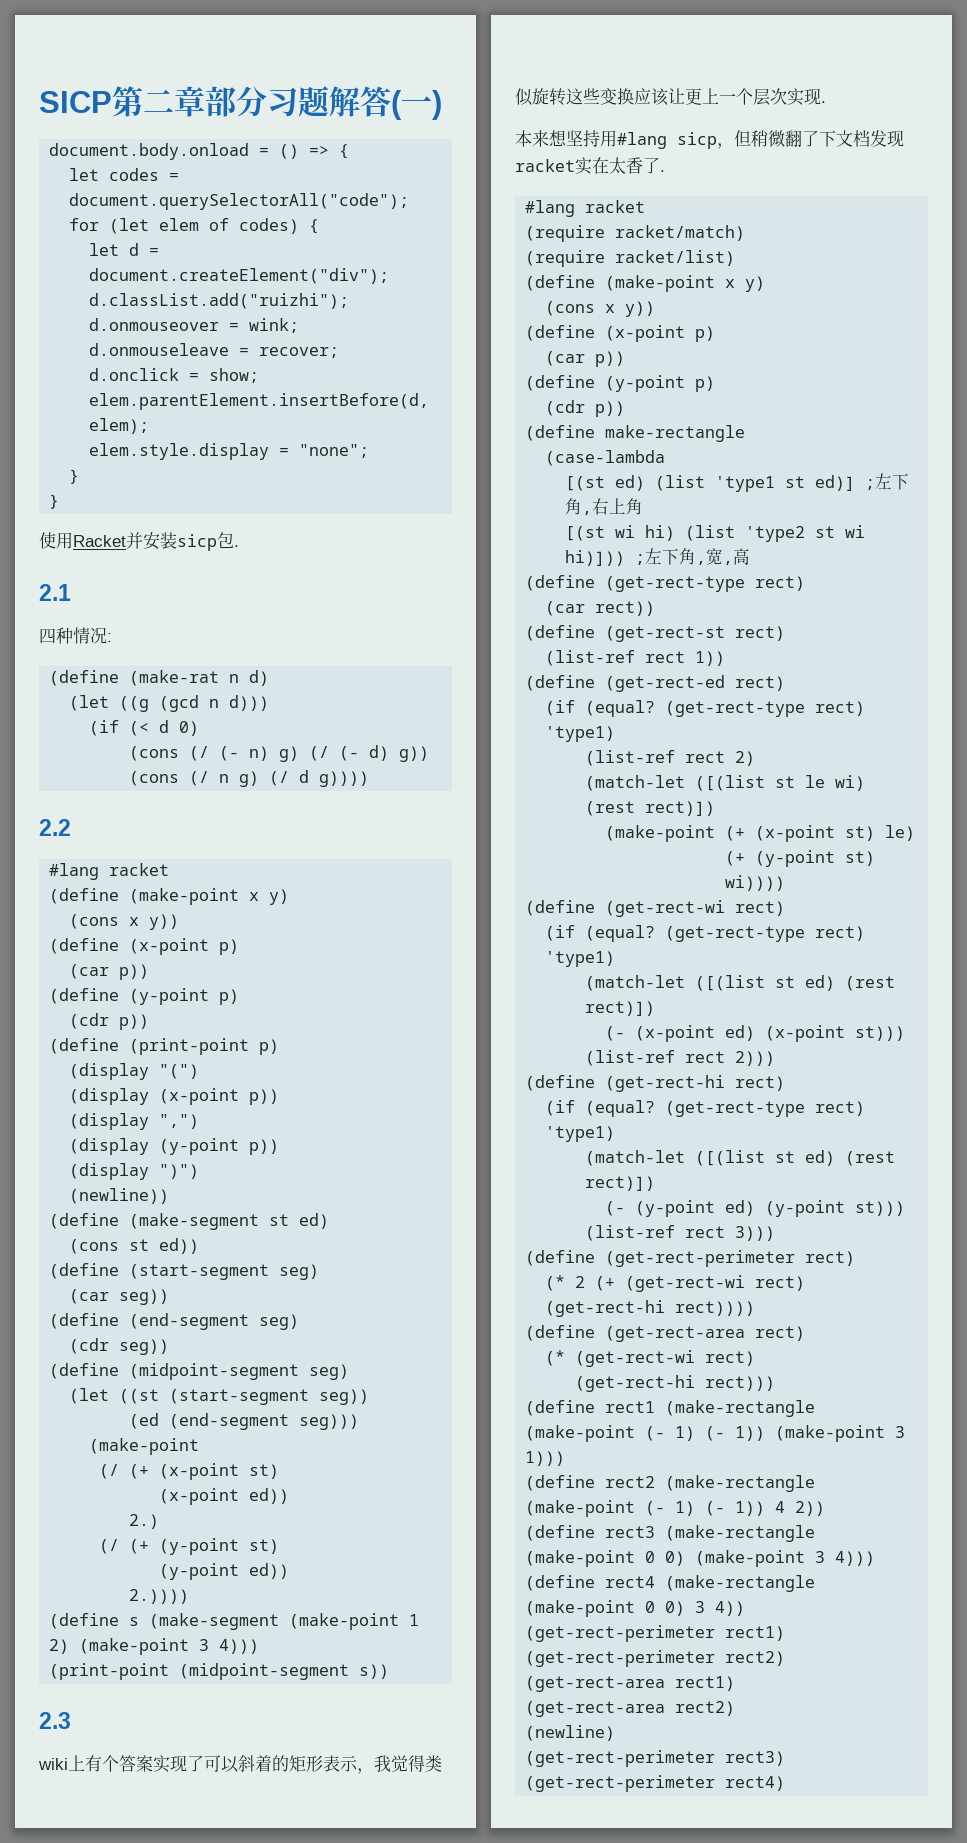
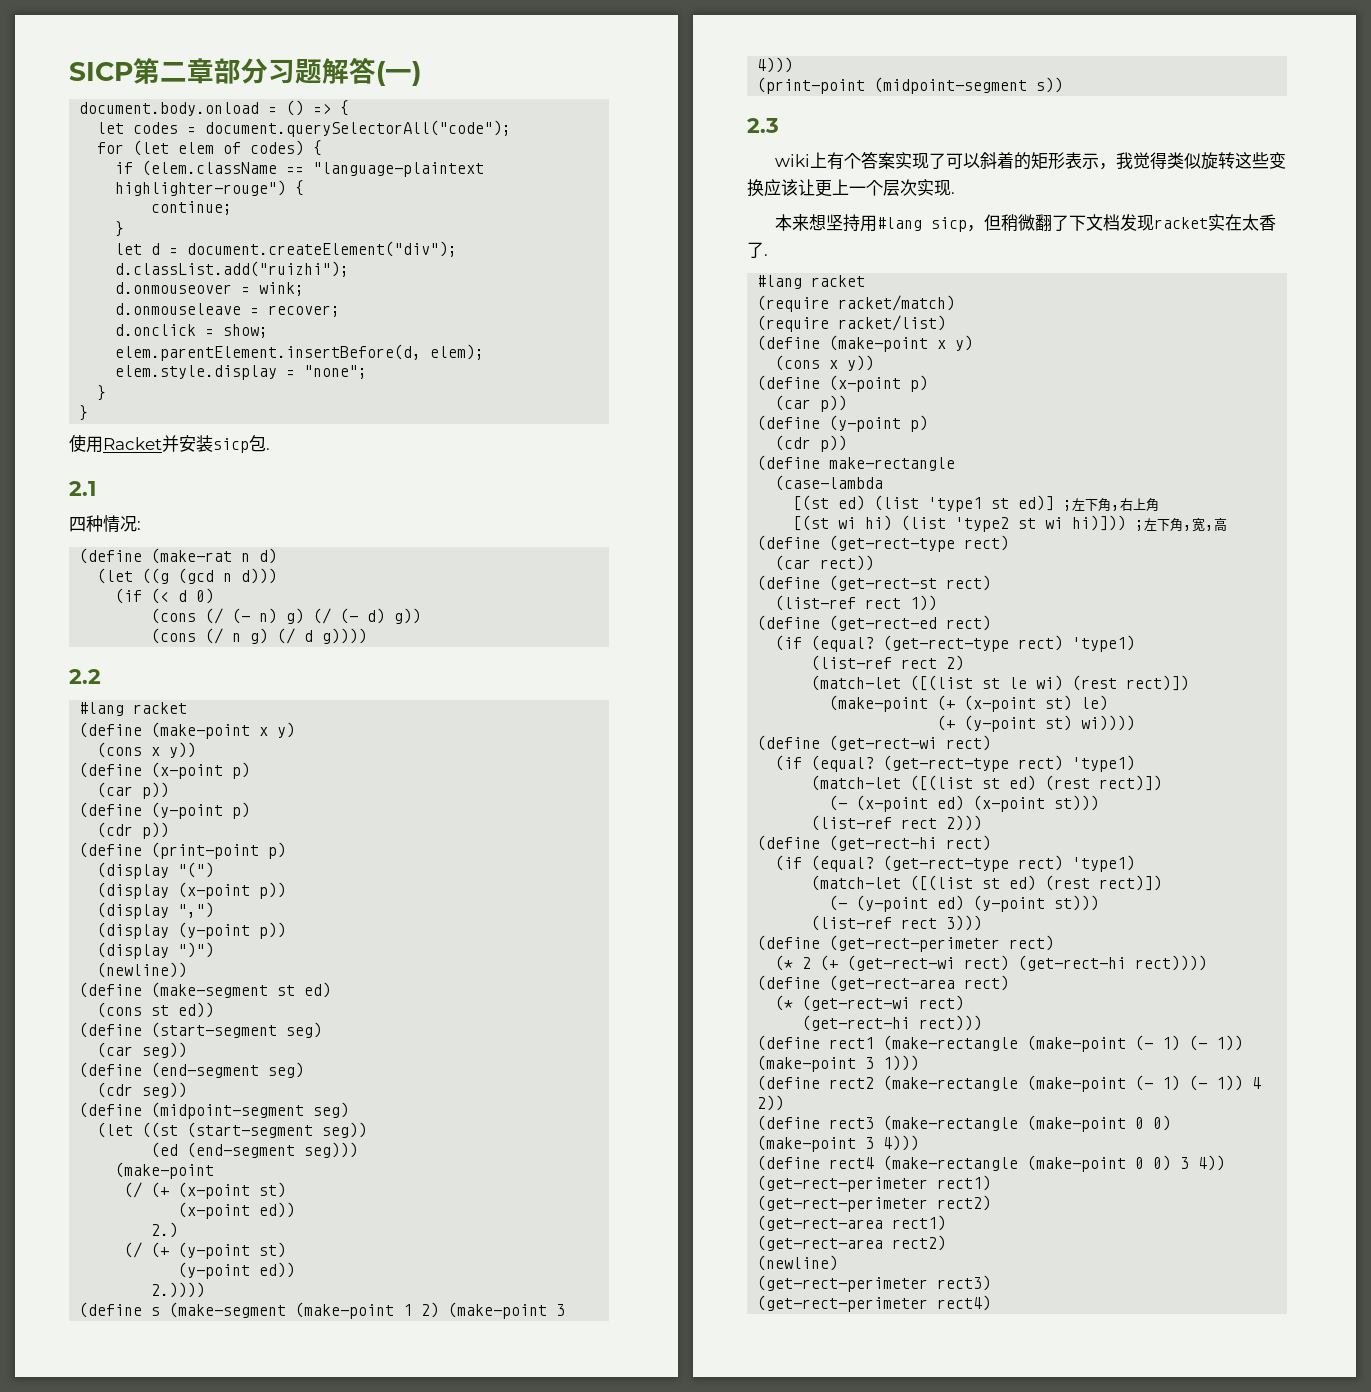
+ if (elem.className == "language-plaintext highlighter-rouge") {
+ continue;
+ }

